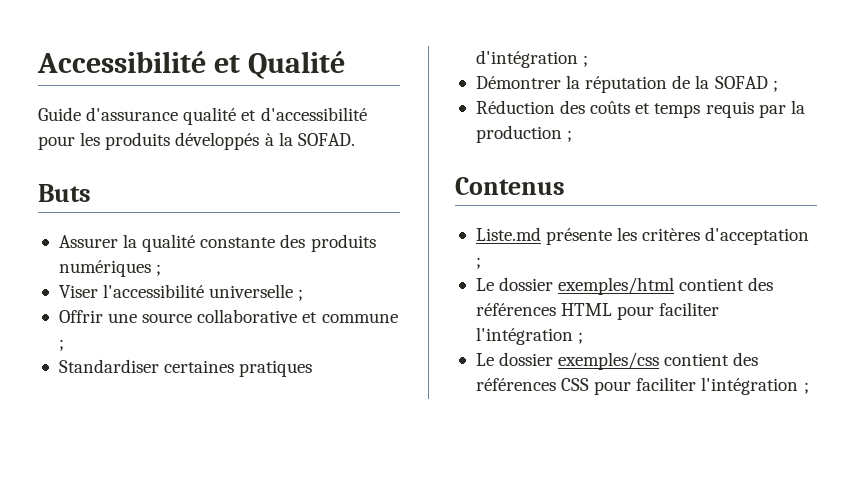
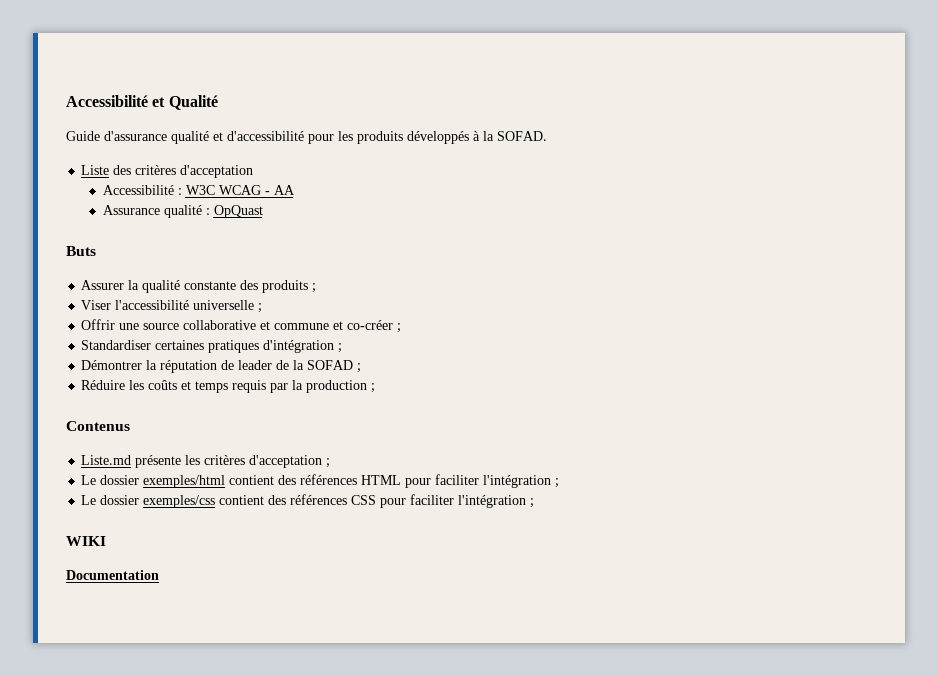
+ Liste des critères d'acceptation
+ Accessibilité : W3C WCAG - AA
+ Assurance qualité : OpQuast
- Assurer la qualité constante des produits numériques ;
+ Assurer la qualité constante des produits ;
- Offrir une source collaborative et commune ;
+ Offrir une source collaborative et commune et co-créer ;
- Démontrer la réputation de la SOFAD ;
+ Démontrer la réputation de leader de la SOFAD ;
- Réduction des coûts et temps requis par la production ;
+ Réduire les coûts et temps requis par la production ;
+ WIKI
+ Documentation

